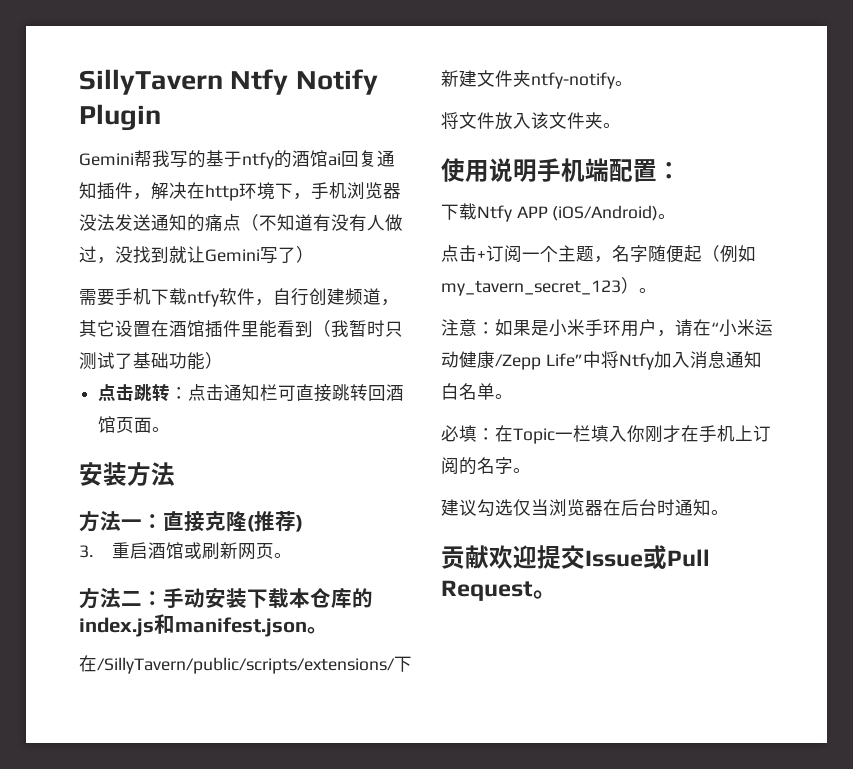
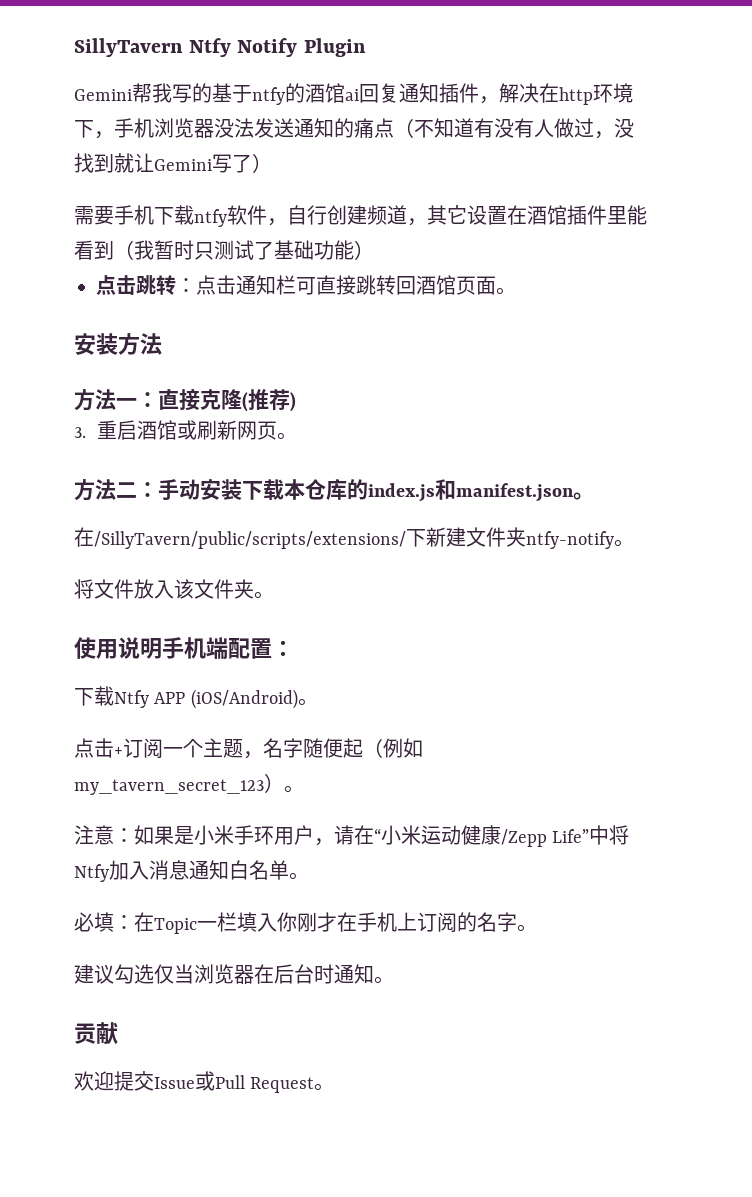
- 贡献欢迎提交Issue或Pull Request。
+ 贡献
+ 欢迎提交Issue或Pull Request。

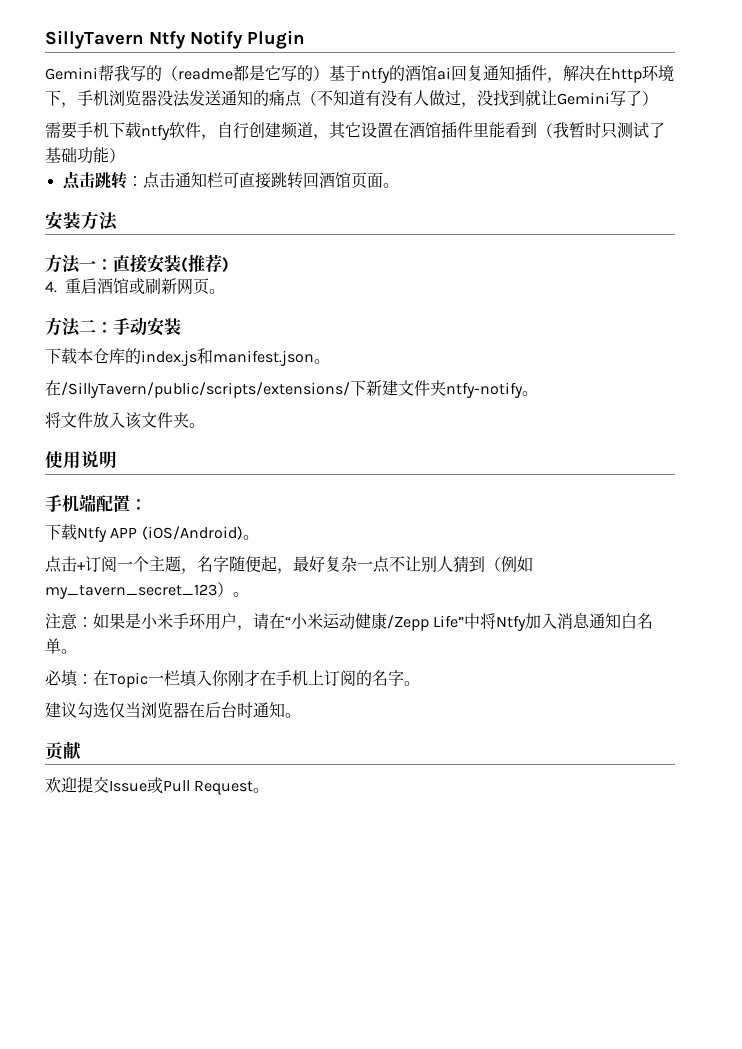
- Gemini帮我写的基于ntfy的酒馆ai回复通知插件，解决在http环境下，手机浏览器没法发送通知的痛点（不知道有没有人做过，没找到就让Gemini写了）
+ Gemini帮我写的（readme都是它写的）基于ntfy的酒馆ai回复通知插件，解决在http环境下，手机浏览器没法发送通知的痛点（不知道有没有人做过，没找到就让Gemini写了）
- 方法一：直接克隆(推荐)
+ 方法一：直接安装(推荐)
- 3.重启酒馆或刷新网页。
+ 4.重启酒馆或刷新网页。
- 方法二：手动安装下载本仓库的index.js和manifest.json。
+ 方法二：手动安装
+ 下载本仓库的index.js和manifest.json。
- 使用说明手机端配置：
+ 使用说明
+ 手机端配置：
- 点击+订阅一个主题，名字随便起（例如my_tavern_secret_123）。
+ 点击+订阅一个主题，名字随便起，最好复杂一点不让别人猜到（例如my_tavern_secret_123）。

